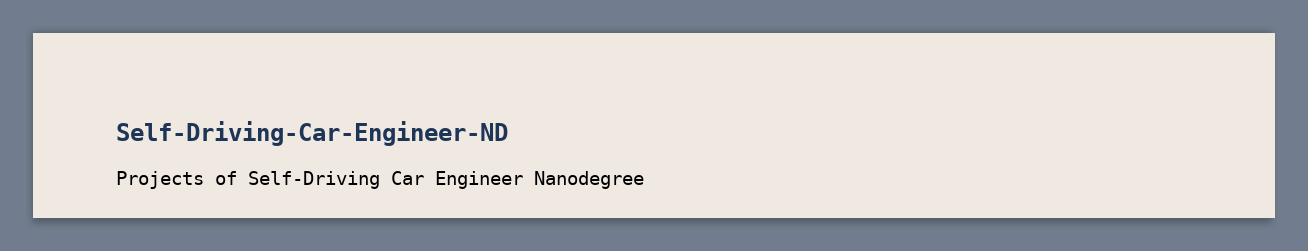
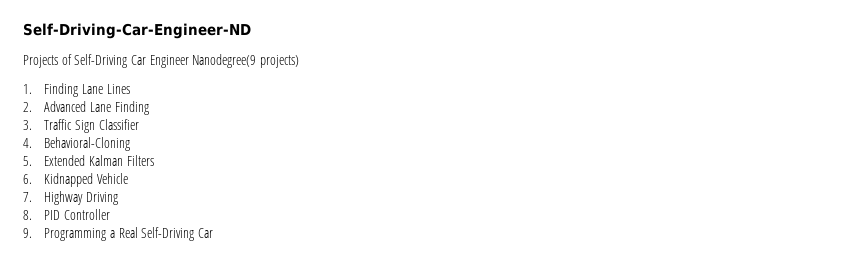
- Projects of Self-Driving Car Engineer Nanodegree
+ Projects of Self-Driving Car Engineer Nanodegree(9 projects)
+ 1. Finding Lane Lines
+ 2. Advanced Lane Finding
+ 3. Traffic Sign Classifier
+ 4. Behavioral-Cloning
+ 5. Extended Kalman Filters
+ 6. Kidnapped Vehicle
+ 7. Highway Driving
+ 8. PID Controller
+ 9. Programming a Real Self-Driving Car

